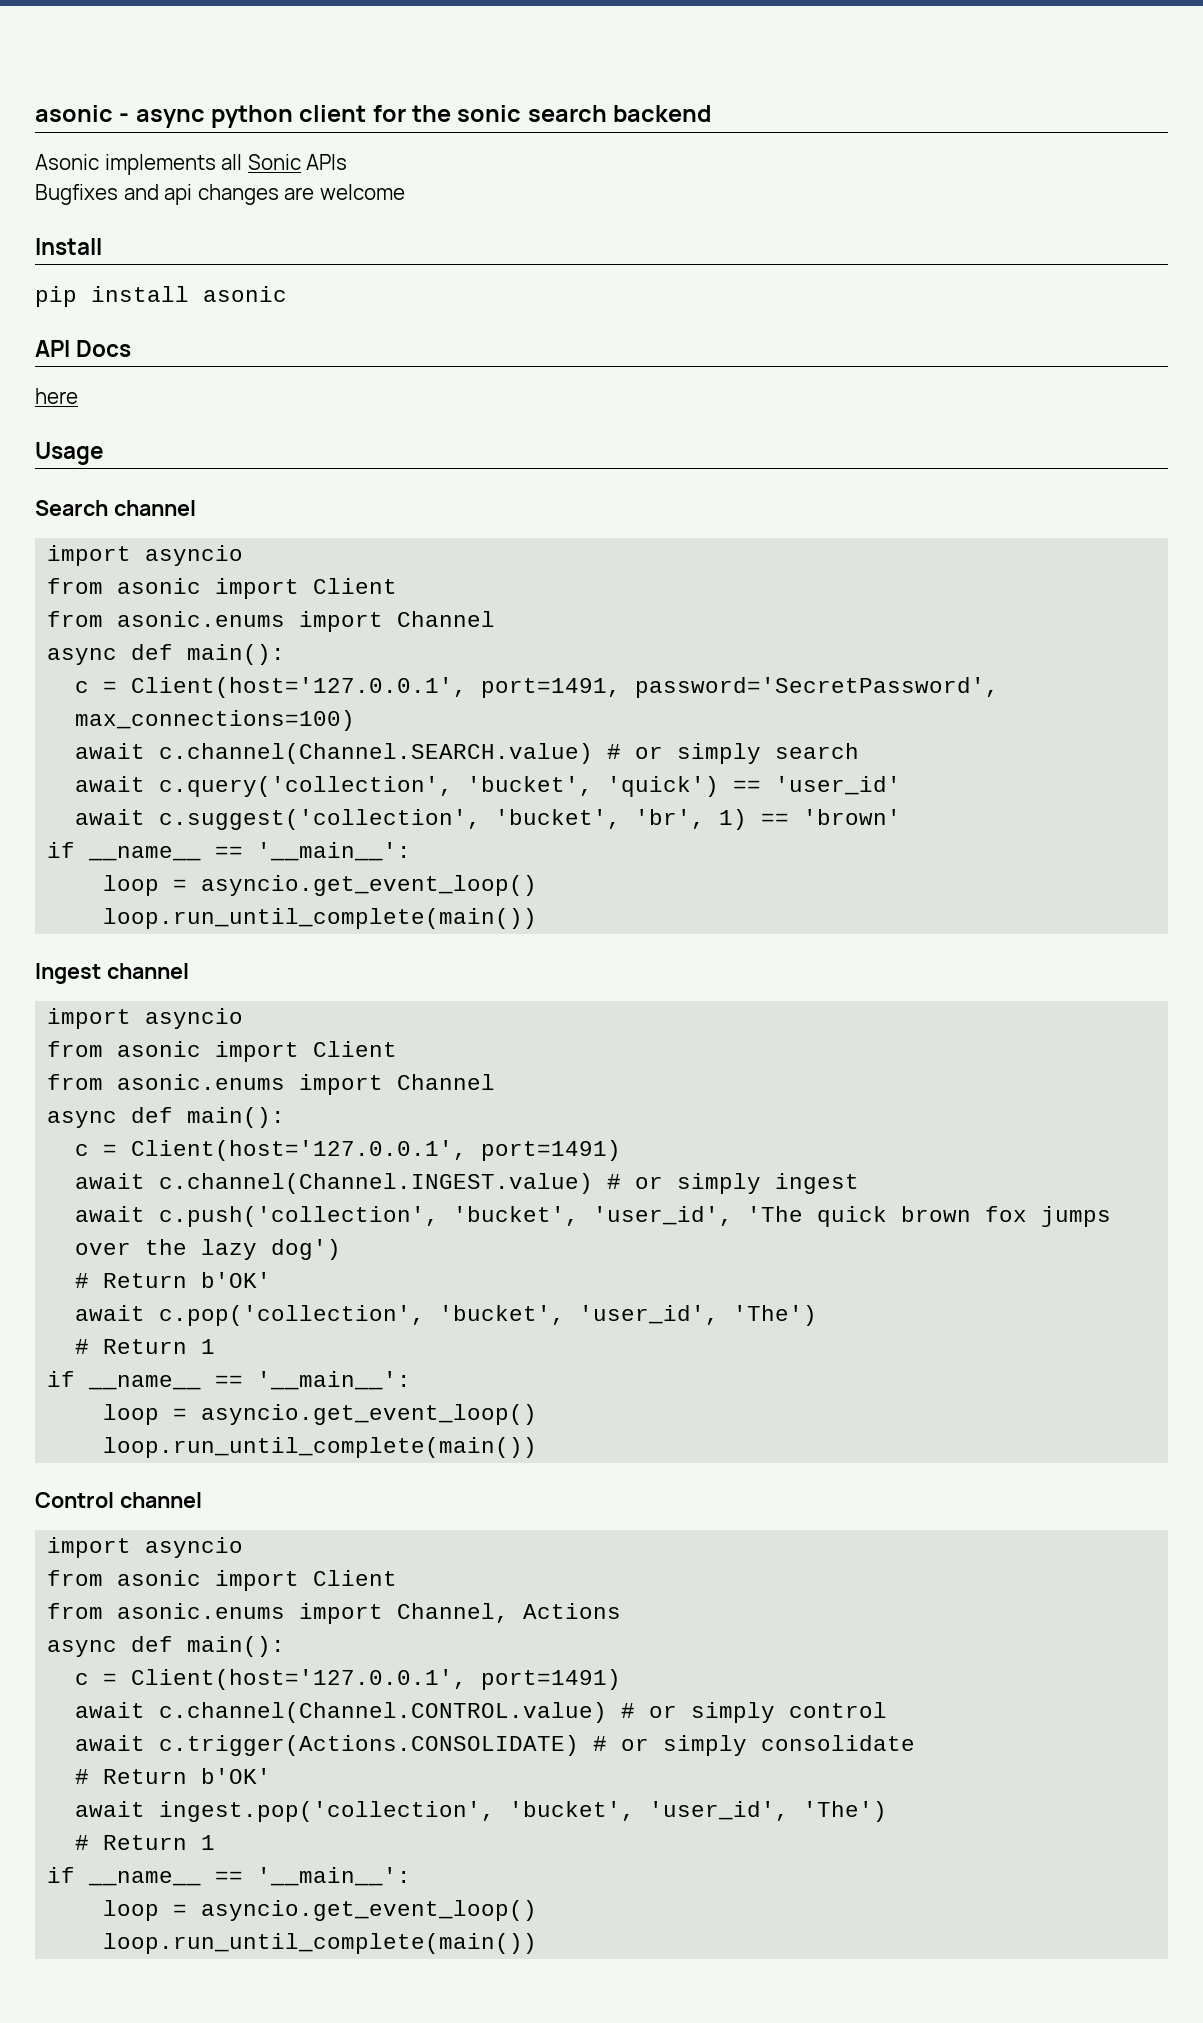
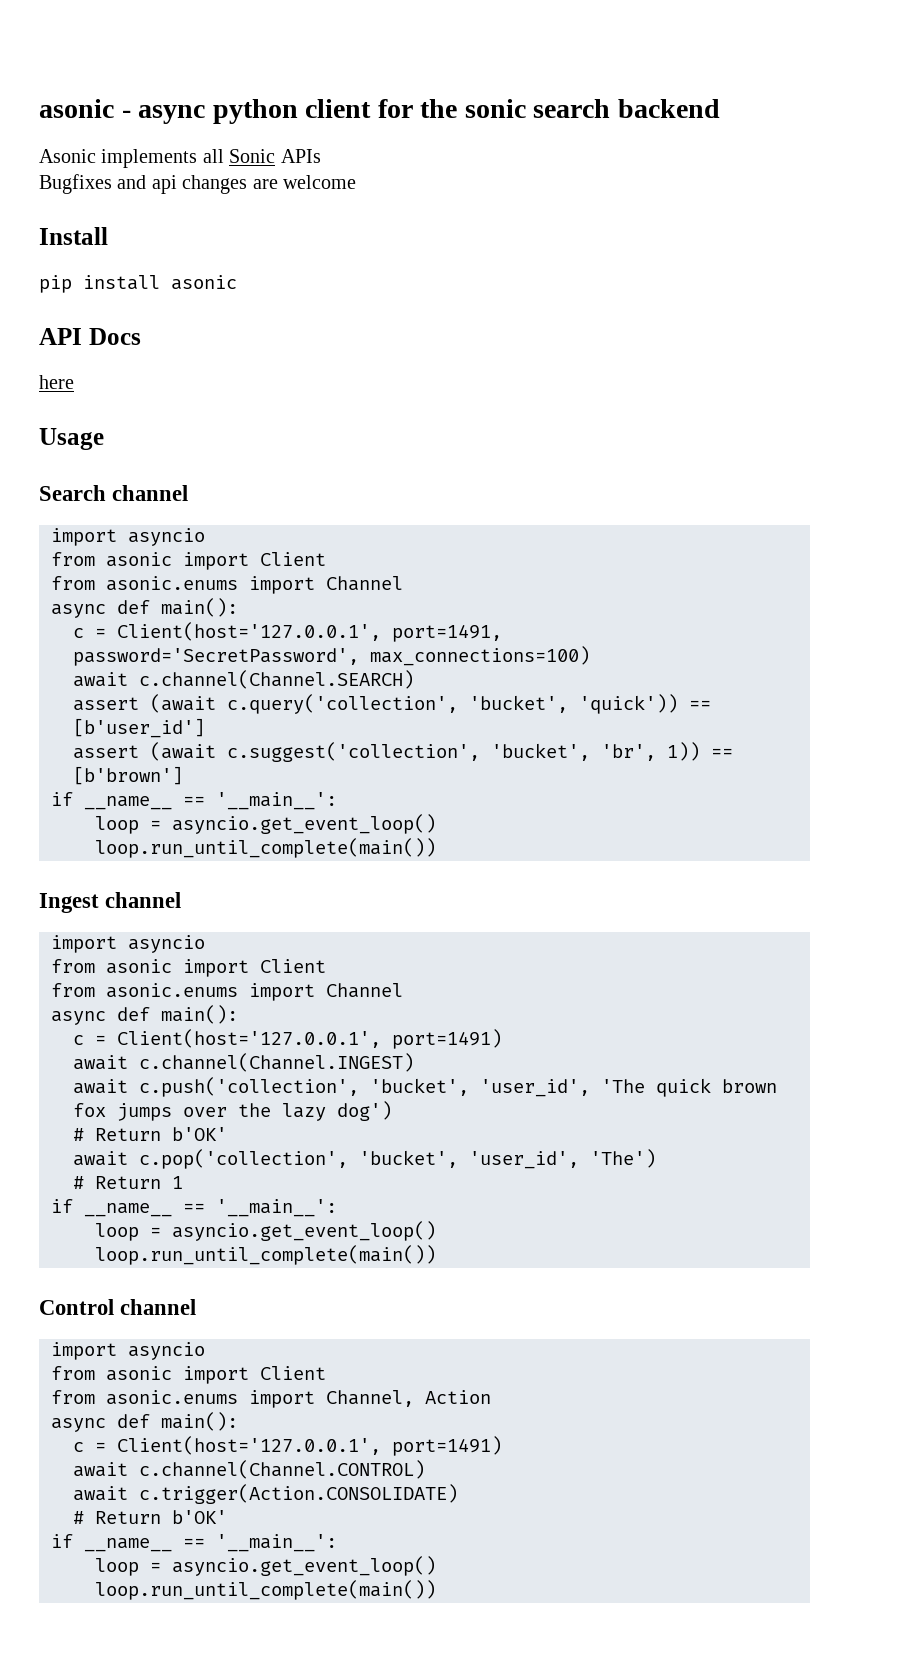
- await c.channel(Channel.SEARCH.value) # or simply search
- await c.query('collection', 'bucket', 'quick') == 'user_id'
- await c.suggest('collection', 'bucket', 'br', 1) == 'brown'
+ await c.channel(Channel.SEARCH)
+ assert (await c.query('collection', 'bucket', 'quick')) == [b'user_id']
+ assert (await c.suggest('collection', 'bucket', 'br', 1)) == [b'brown']
- await c.channel(Channel.INGEST.value) # or simply ingest
+ await c.channel(Channel.INGEST)
- from asonic.enums import Channel, Actions
+ from asonic.enums import Channel, Action
  async def main():
  c = Client(host='127.0.0.1', port=1491)
- await c.channel(Channel.CONTROL.value) # or simply control
- await c.trigger(Actions.CONSOLIDATE) # or simply consolidate
+ await c.channel(Channel.CONTROL)
+ await c.trigger(Action.CONSOLIDATE)
  # Return b'OK'
- await ingest.pop('collection', 'bucket', 'user_id', 'The')
- # Return 1

